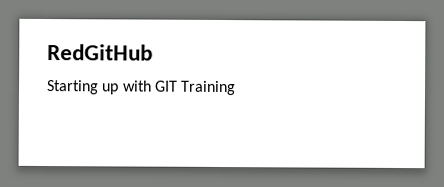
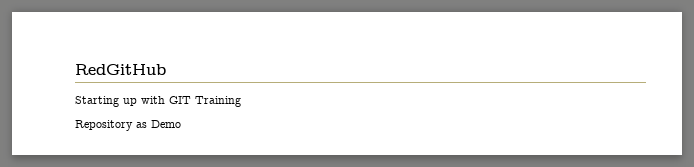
+ Repository as Demo

